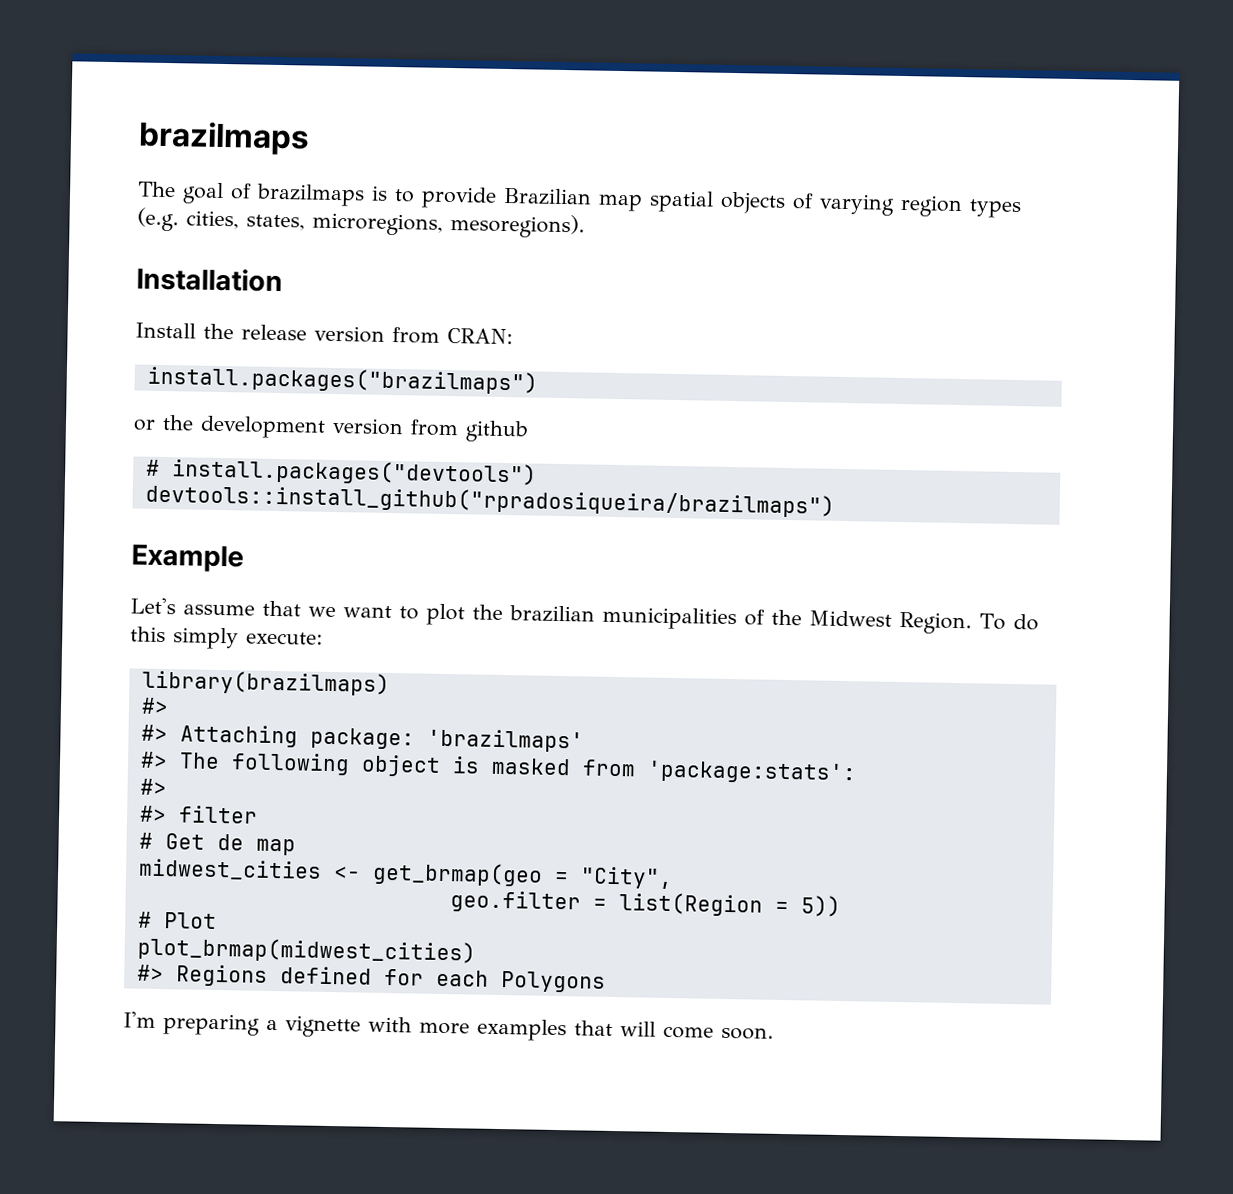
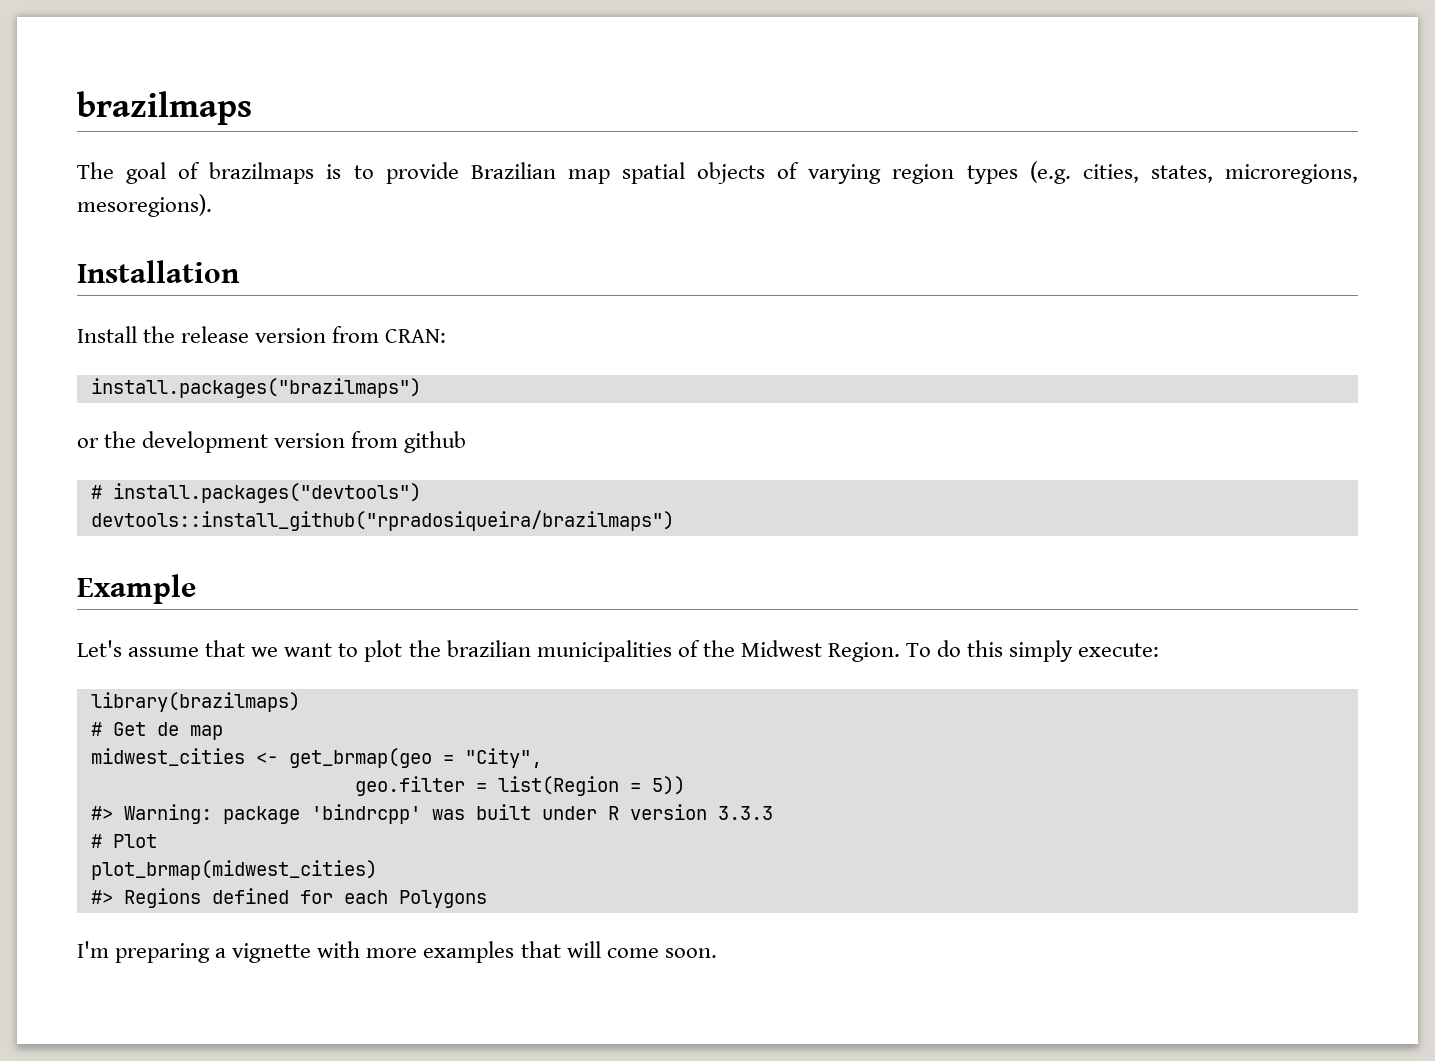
  library(brazilmaps)
- #>
- #> Attaching package: 'brazilmaps'
- #> The following object is masked from 'package:stats':
- #>
- #> filter
+ #> Warning: package 'bindrcpp' was built under R version 3.3.3

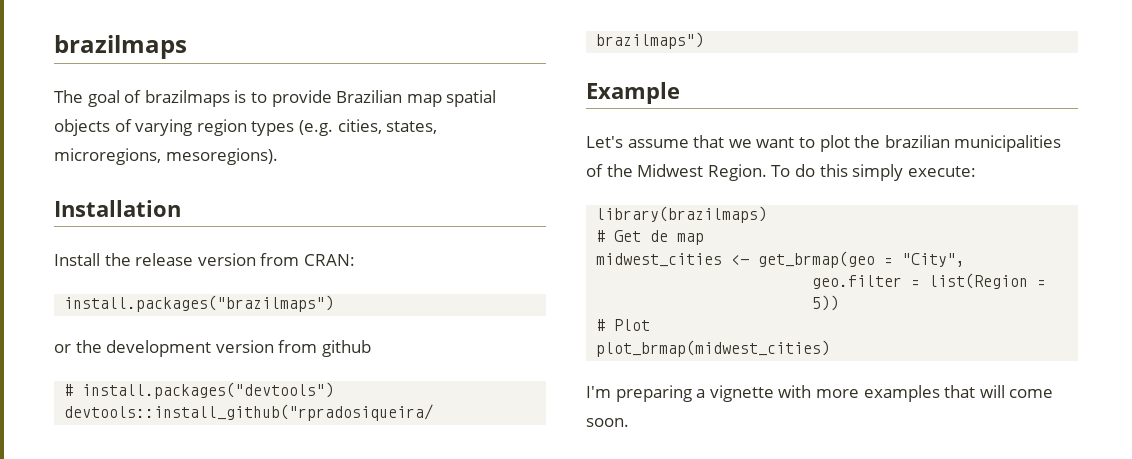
- #> Warning: package 'bindrcpp' was built under R version 3.3.3
  # Plot
  plot_brmap(midwest_cities)
- #> Regions defined for each Polygons

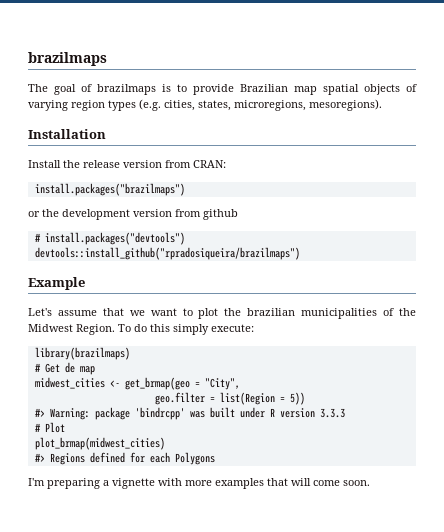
+ #> Warning: package 'bindrcpp' was built under R version 3.3.3
  # Plot
  plot_brmap(midwest_cities)
+ #> Regions defined for each Polygons

